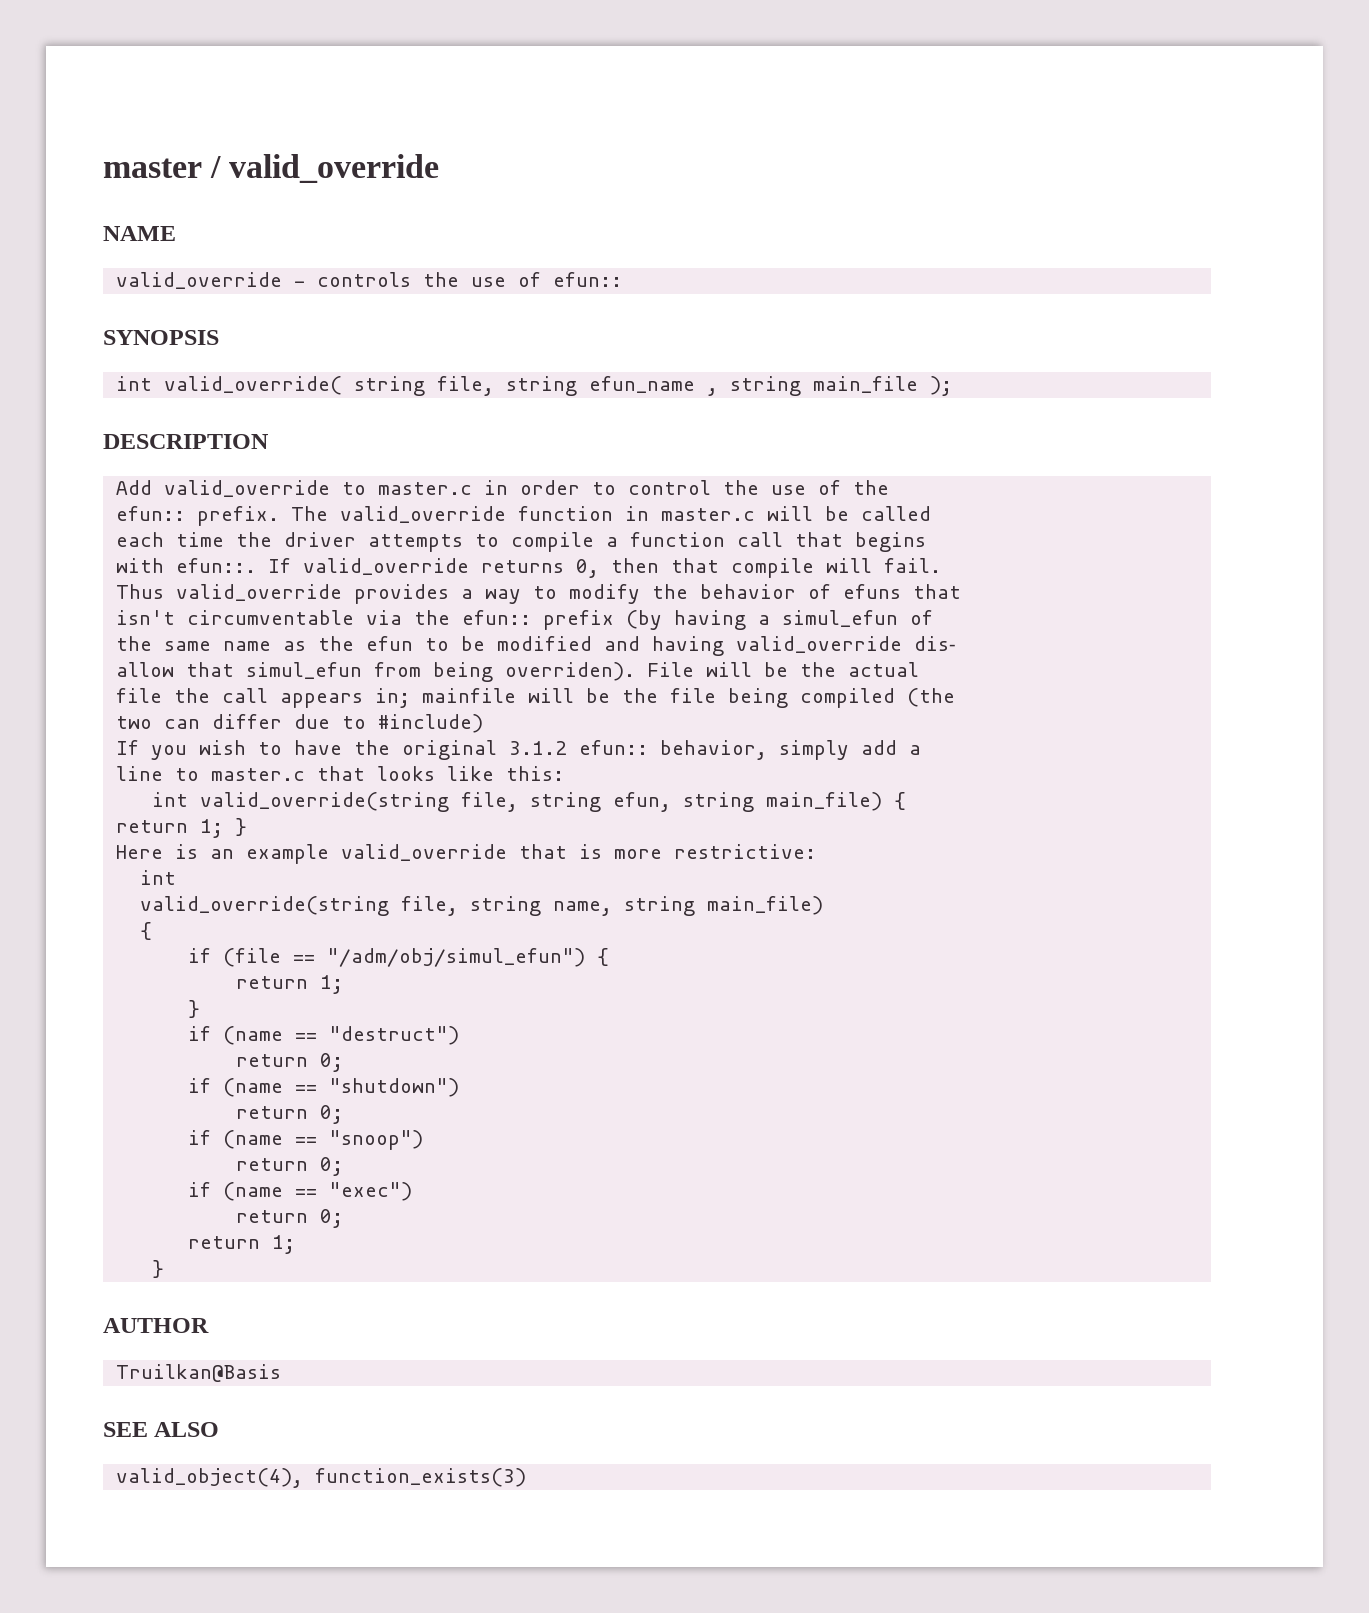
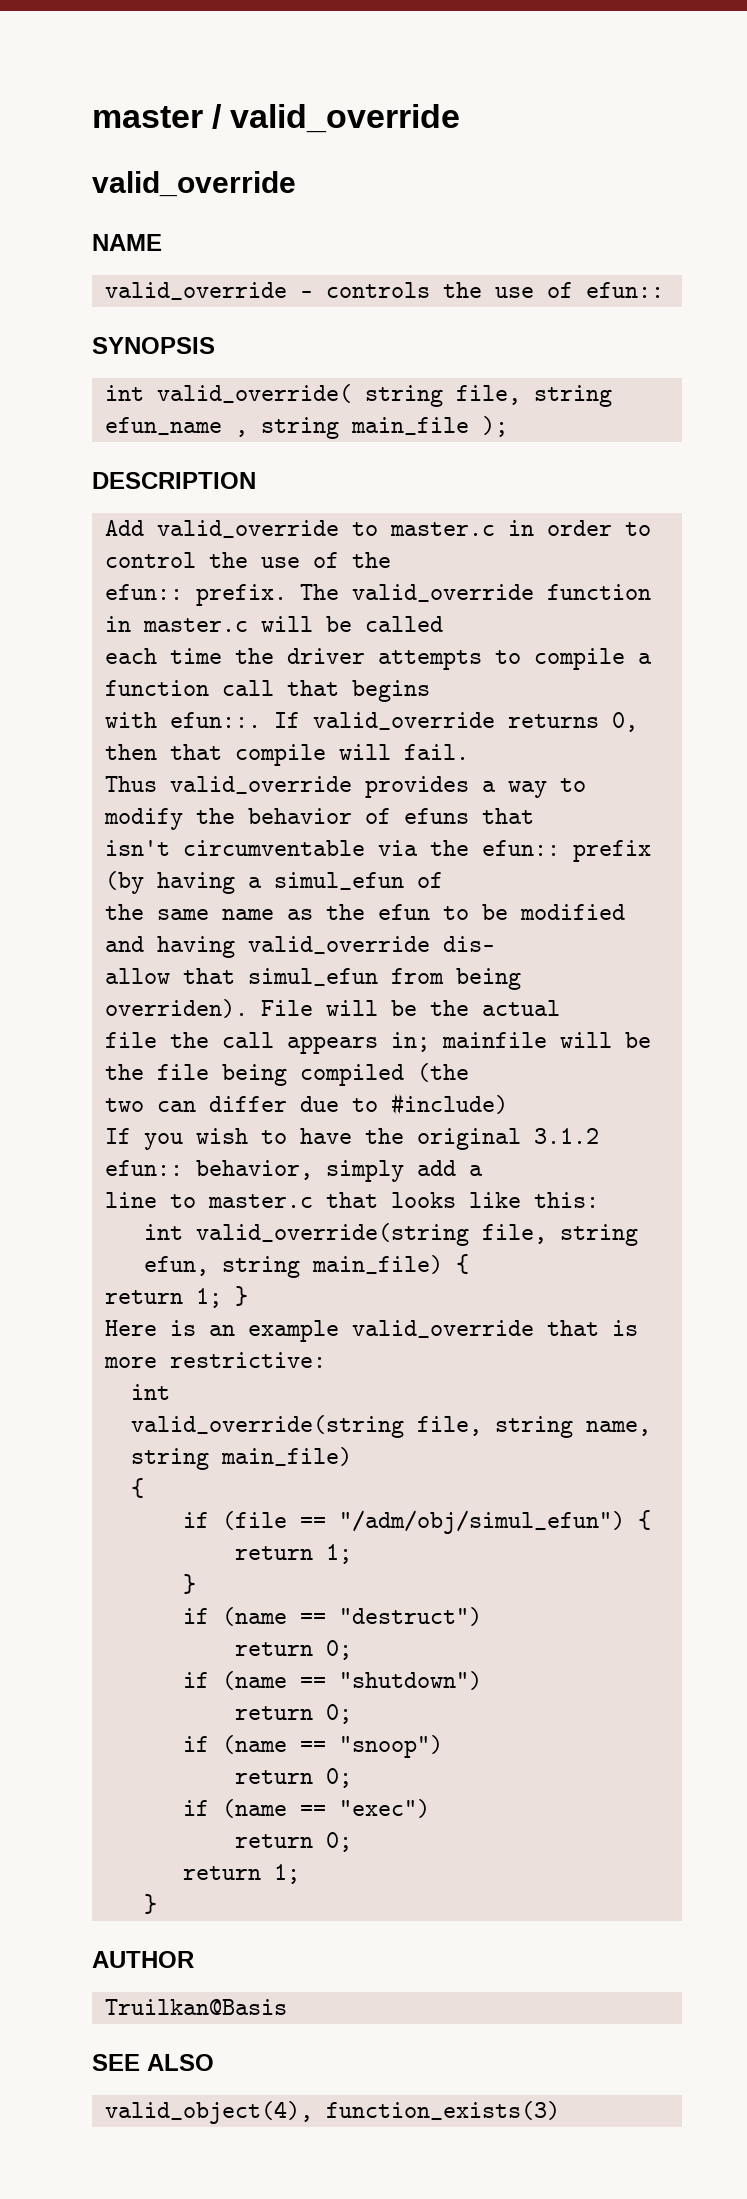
  master / valid_override
+ valid_override

